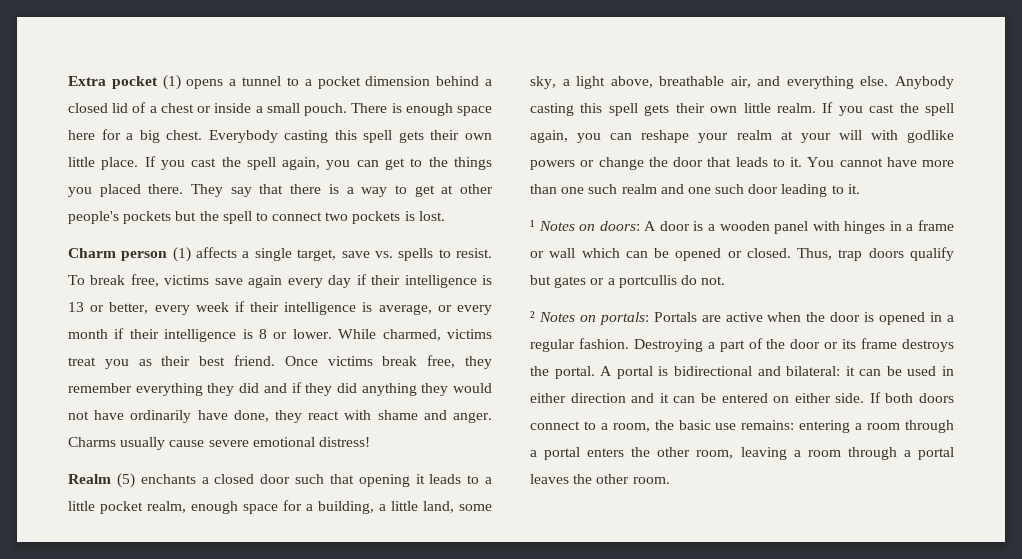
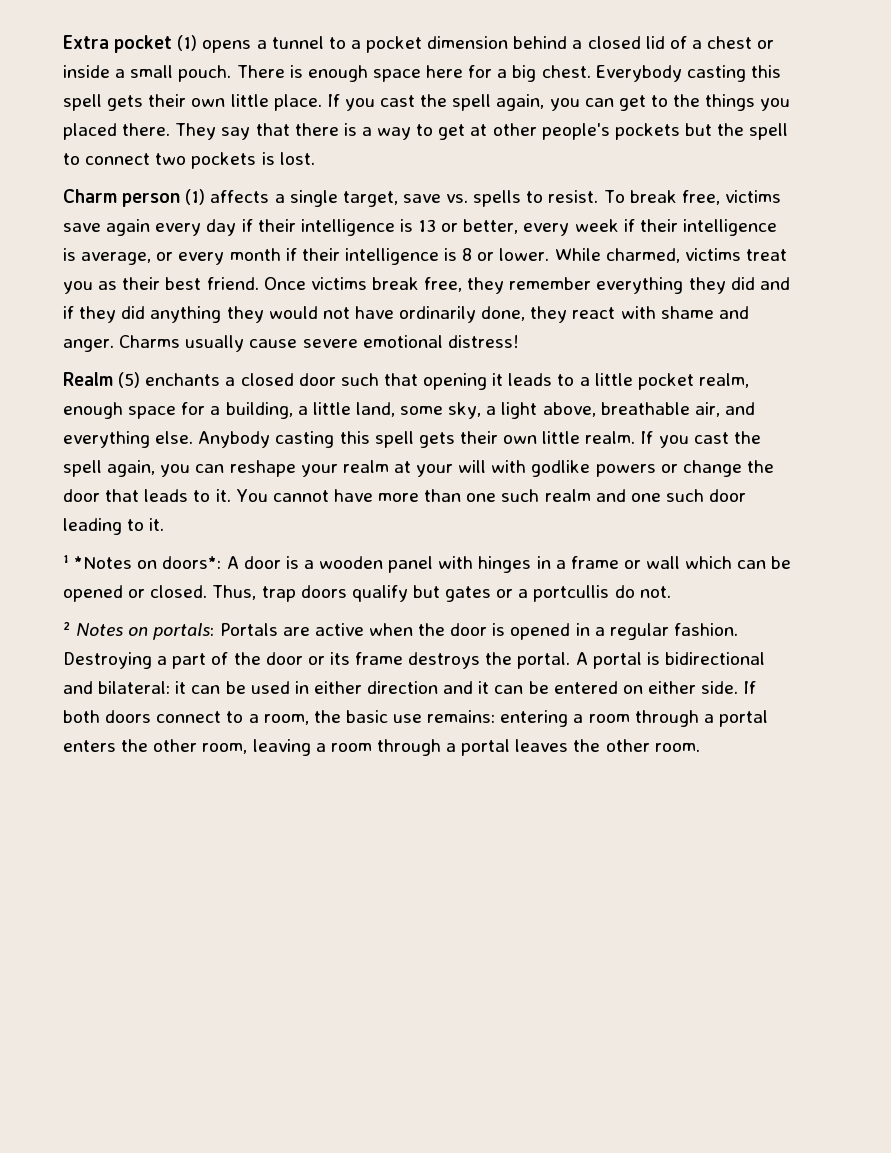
- Once victims break free, they remember everything they did and if they did anything they would not have ordinarily have done, they react with shame and anger.
+ Once victims break free, they remember everything they did and if they did anything they would not have ordinarily done, they react with shame and anger.
- ¹ Notes on doors: A door is a wooden panel with hinges in a frame or wall which can be opened or closed.
+ ¹ *Notes on doors*: A door is a wooden panel with hinges in a frame or wall which can be opened or closed.

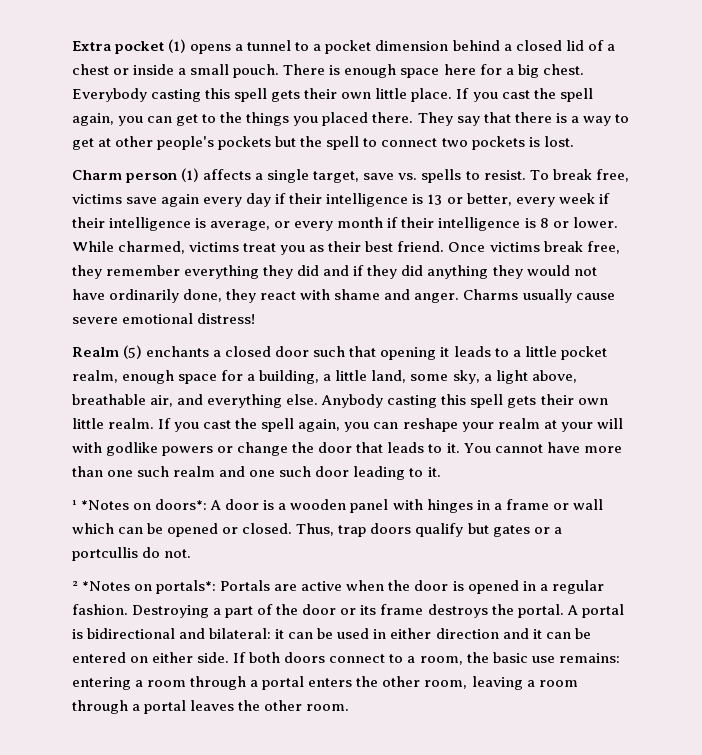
- ² Notes on portals: Portals are active when the door is opened in a regular fashion.
+ ² *Notes on portals*: Portals are active when the door is opened in a regular fashion.

